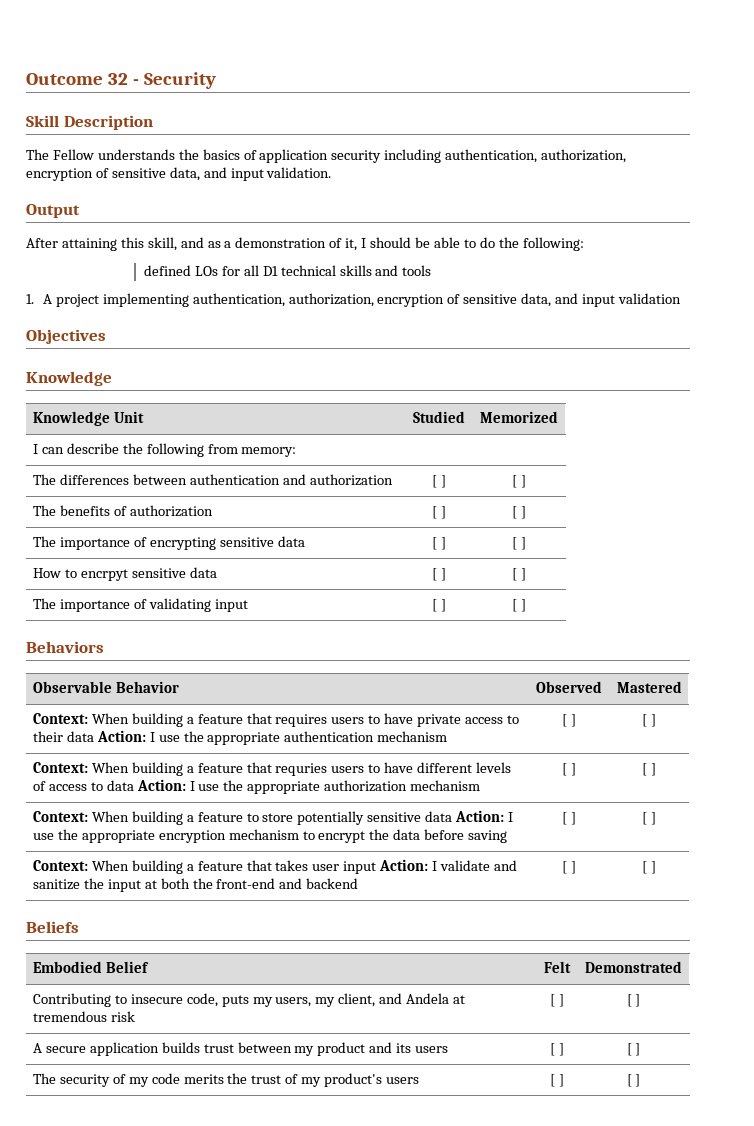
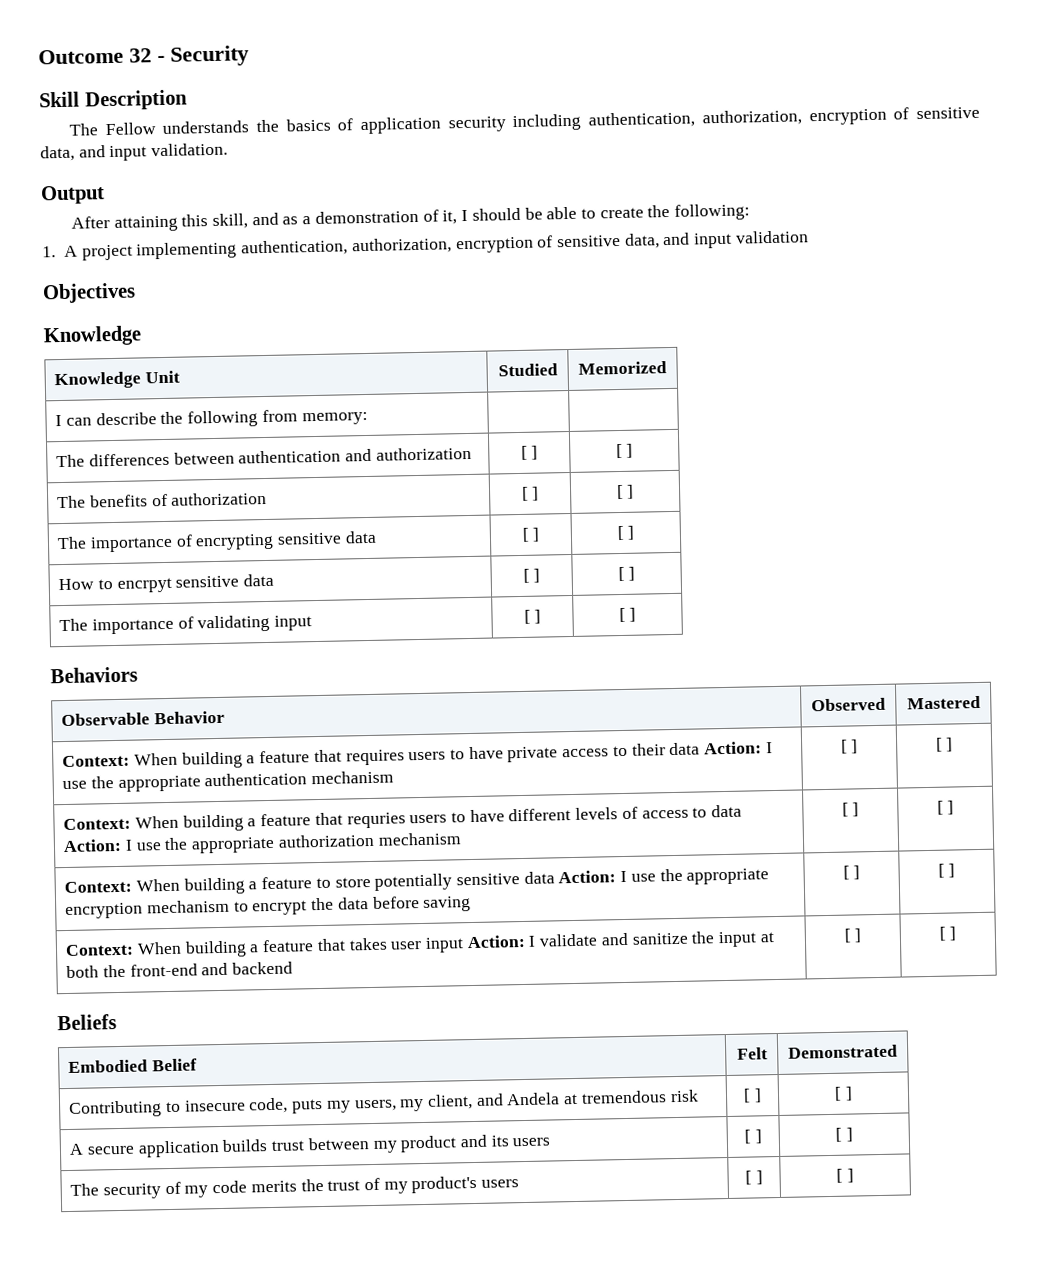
- After attaining this skill, and as a demonstration of it, I should be able to do the following:
+ After attaining this skill, and as a demonstration of it, I should be able to create the following:
- defined LOs for all D1 technical skills and tools

